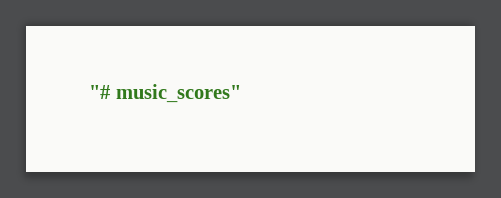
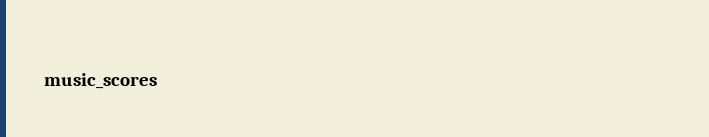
- "# music_scores"
+ music_scores

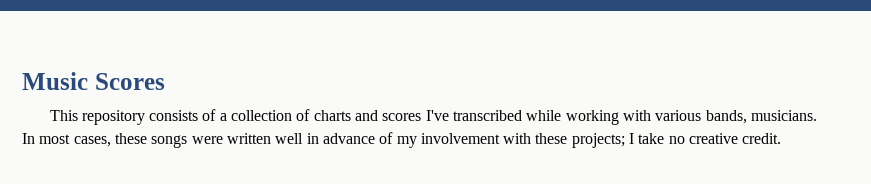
- music_scores
+ Music Scores
+ This repository consists of a collection of charts and scores I've transcribed while working with various bands, musicians. In most cases, these songs were written well in advance of my involvement with these projects; I take no creative credit.

